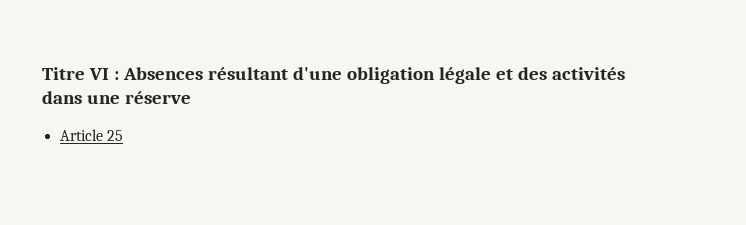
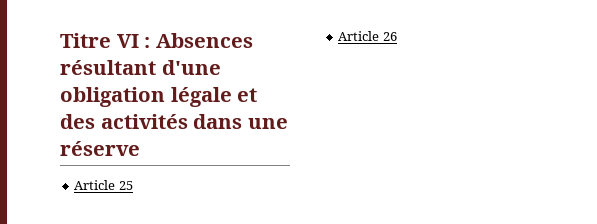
+ Article 26

